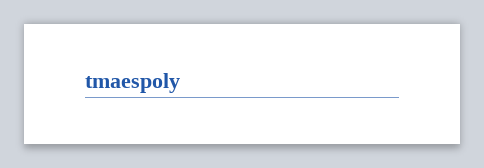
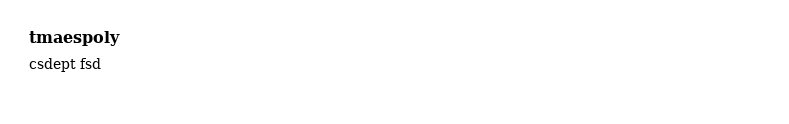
+ csdept fsd

